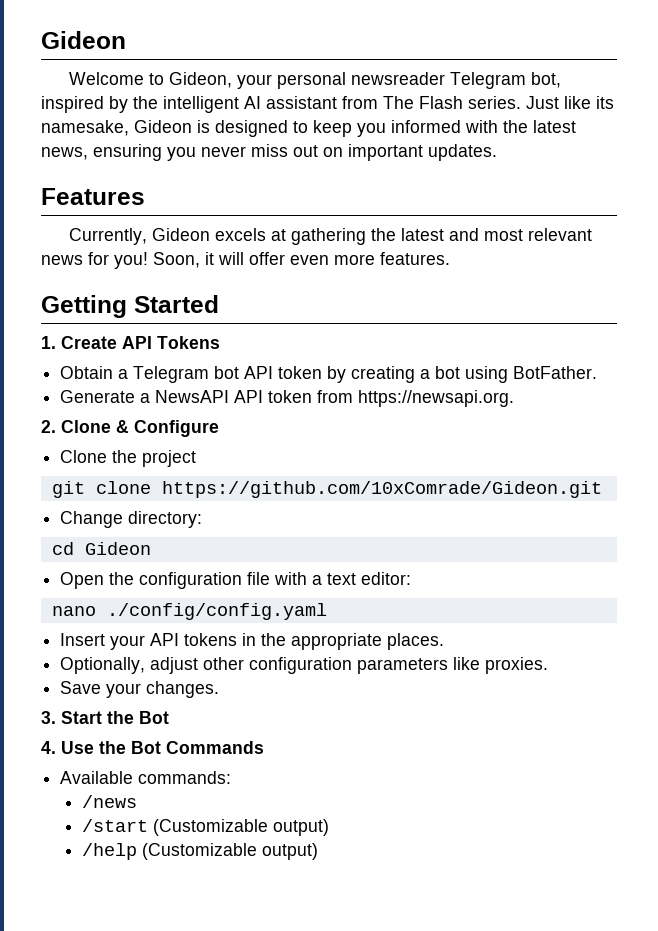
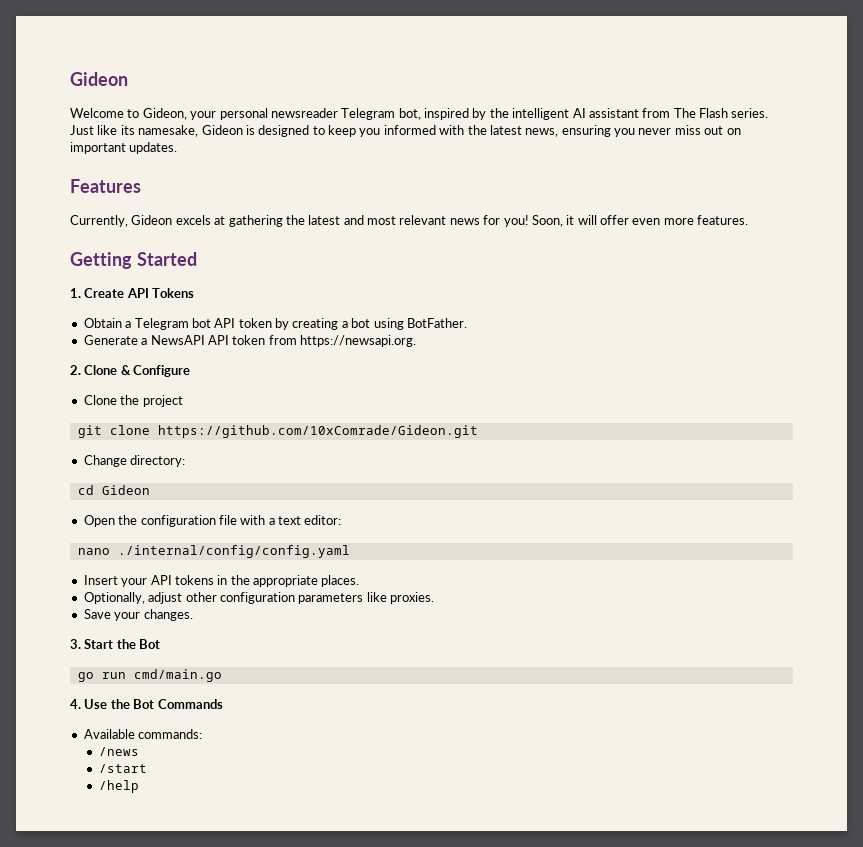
- nano ./config/config.yaml
+ nano ./internal/config/config.yaml
+ go run cmd/main.go
- /start (Customizable output)
+ /start
- /help (Customizable output)
+ /help

